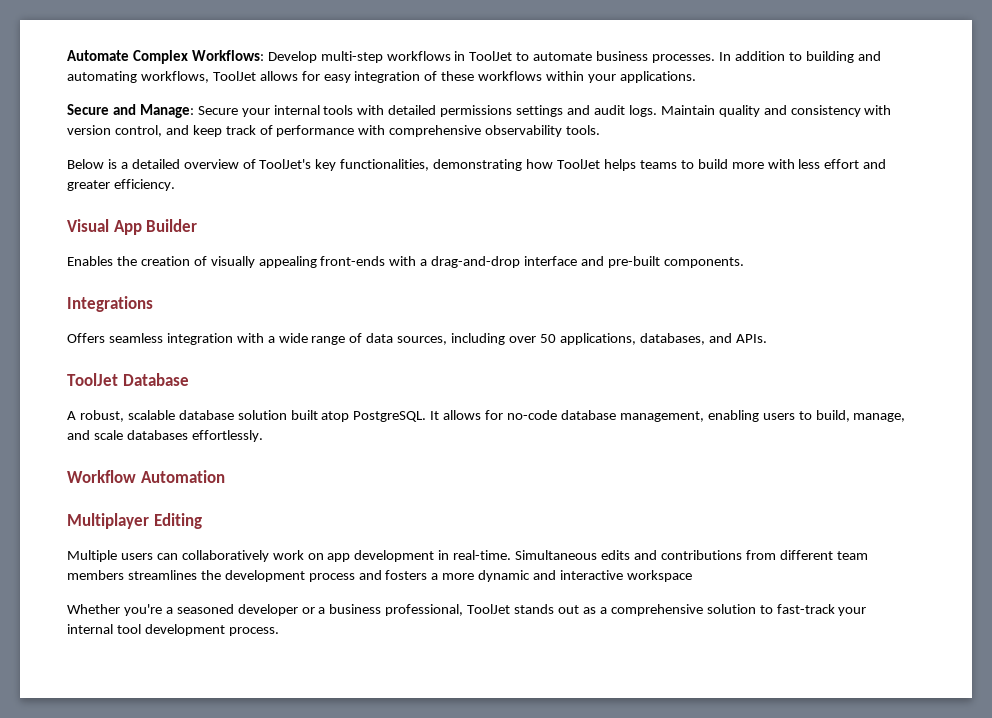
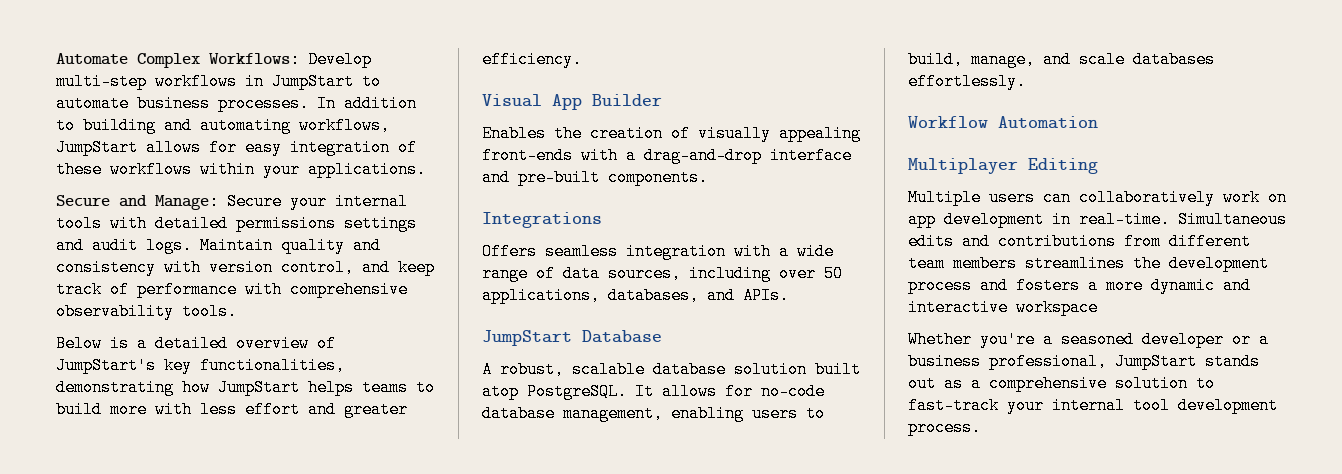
- Automate Complex Workflows: Develop multi-step workflows in ToolJet to automate business processes.
+ Automate Complex Workflows: Develop multi-step workflows in JumpStart to automate business processes.
- In addition to building and automating workflows, ToolJet allows for easy integration of these workflows within your applications.
+ In addition to building and automating workflows, JumpStart allows for easy integration of these workflows within your applications.
- Below is a detailed overview of ToolJet's key functionalities, demonstrating how ToolJet helps teams to build more with less effort and greater efficiency.
+ Below is a detailed overview of JumpStart's key functionalities, demonstrating how JumpStart helps teams to build more with less effort and greater efficiency.
- ToolJet Database
+ JumpStart Database
- Whether you're a seasoned developer or a business professional, ToolJet stands out as a comprehensive solution to fast-track your internal tool development process.
+ Whether you're a seasoned developer or a business professional, JumpStart stands out as a comprehensive solution to fast-track your internal tool development process.

